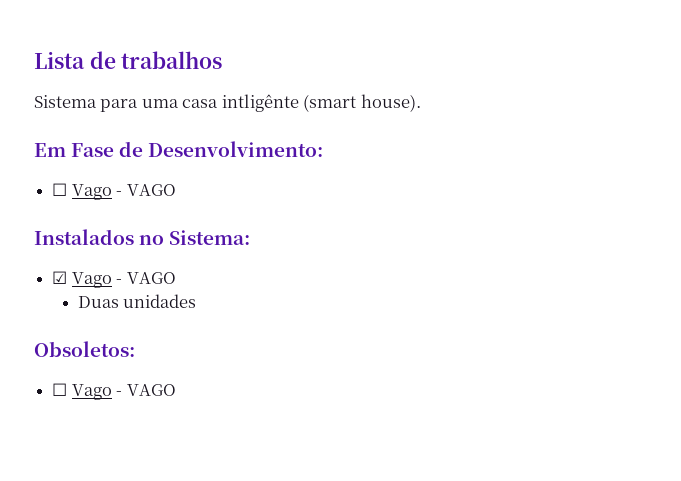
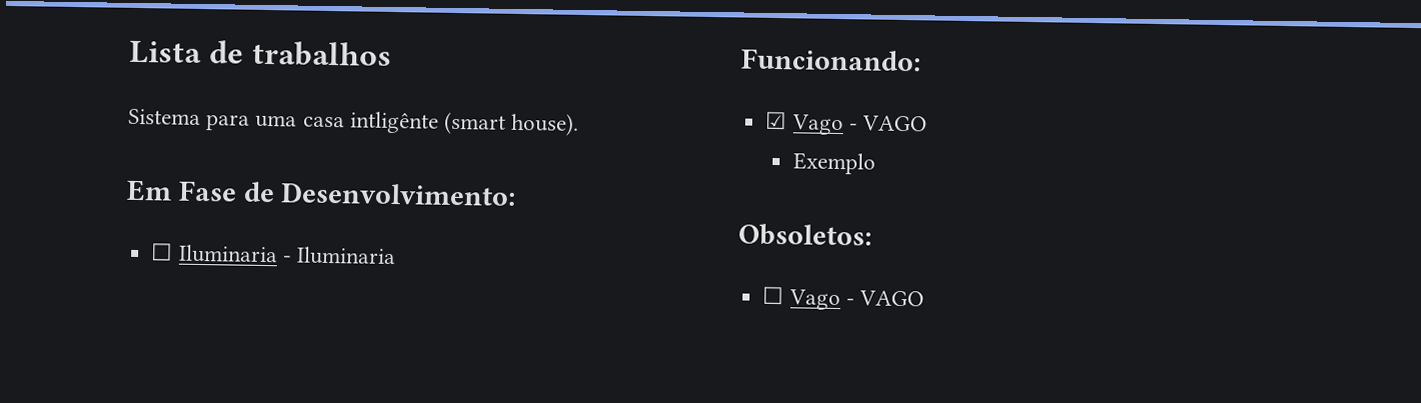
  Em Fase de Desenvolvimento:
- ☐ Vago - VAGO
- Instalados no Sistema:
+ ☐ Iluminaria - Iluminaria
+ Funcionando:
- Duas unidades
+ Exemplo

